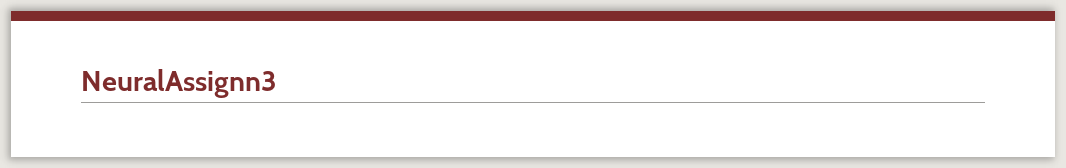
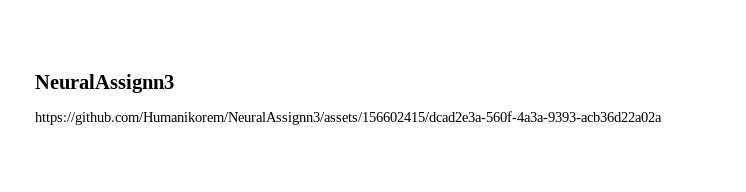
+ https://github.com/Humanikorem/NeuralAssignn3/assets/156602415/dcad2e3a-560f-4a3a-9393-acb36d22a02a

